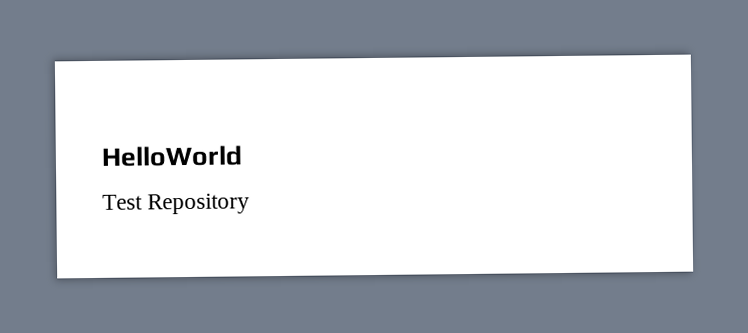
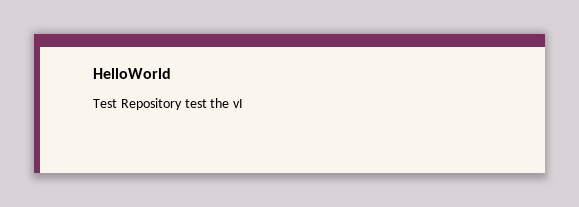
- Test Repository
+ Test Repository test the vI

